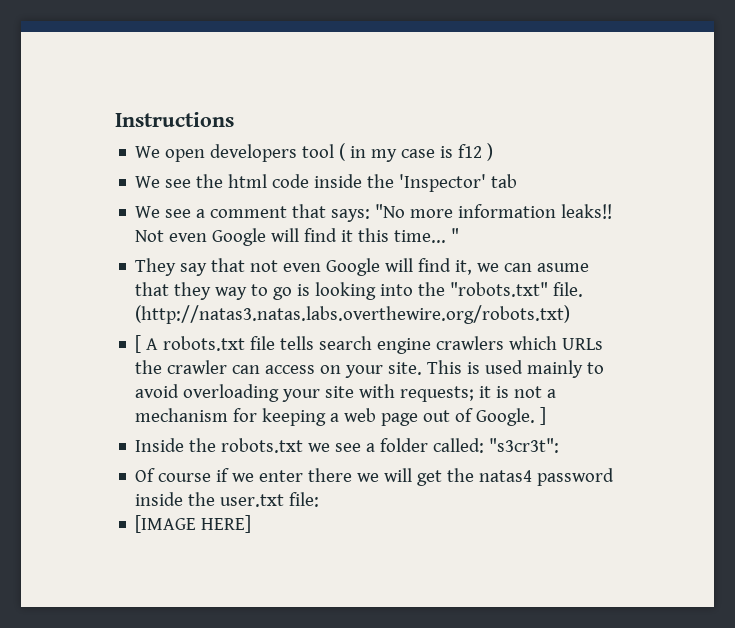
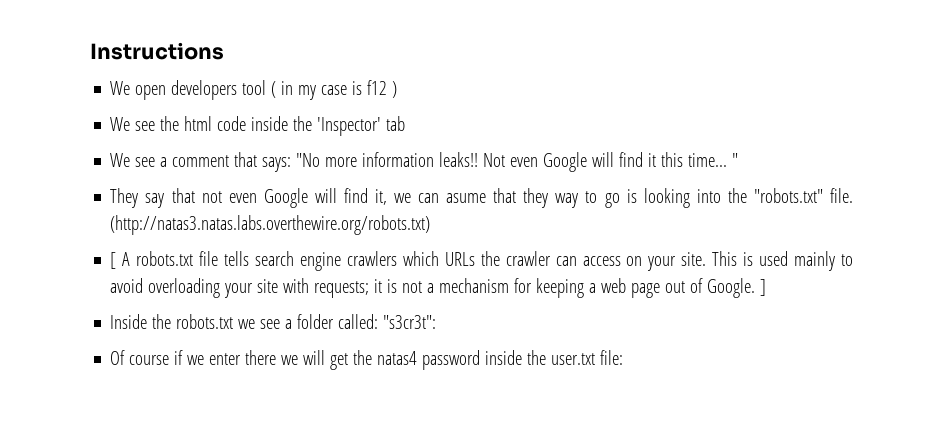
- [IMAGE HERE]

